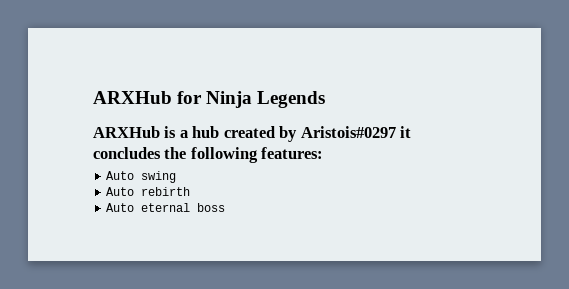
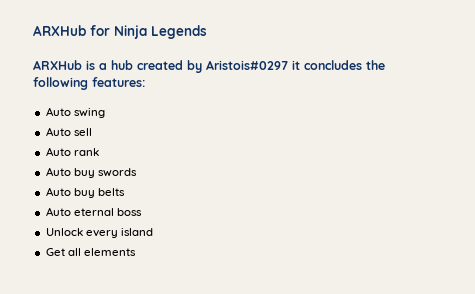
- Auto rebirth
+ Auto sell
+ Auto rank
+ Auto buy swords
+ Auto buy belts
  Auto eternal boss
+ Unlock every island
+ Get all elements

